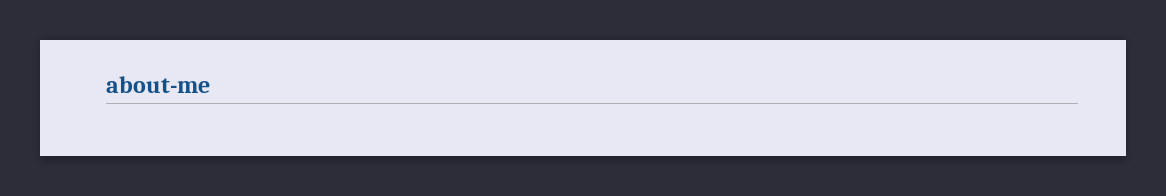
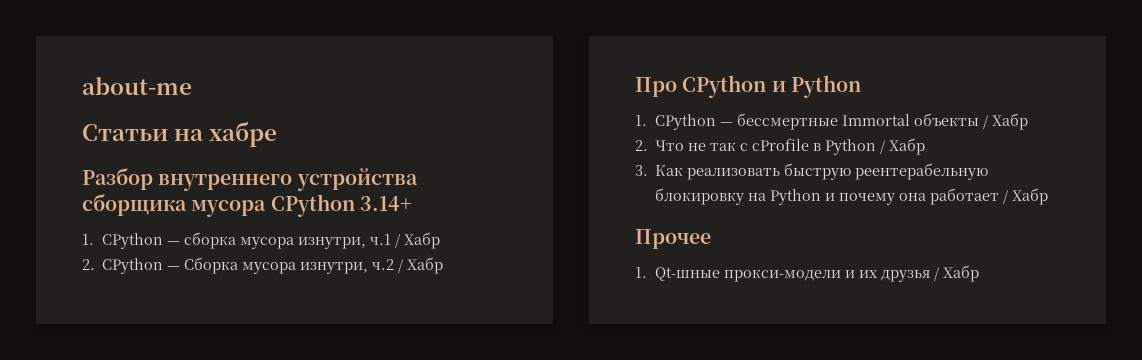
+ Статьи на хабре
+ Разбор внутреннего устройства сборщика мусора CPython 3.14+
+ 1. CPython — сборка мусора изнутри, ч.1 / Хабр
+ 2. CPython — Сборка мусора изнутри, ч.2 / Хабр
+ Про CPython и Python
+ 1. CPython — бессмертные Immortal объекты / Хабр
+ 2. Что не так с cProfile в Python / Хабр
+ 3. Как реализовать быструю реентерабельную блокировку на Python и почему она работает / Хабр
+ Прочее
+ 1. Qt-шные прокси-модели и их друзья / Хабр

